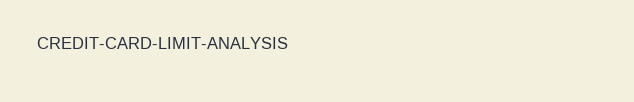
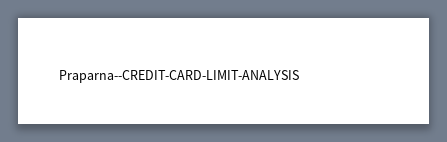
- CREDIT-CARD-LIMIT-ANALYSIS
+ Praparna--CREDIT-CARD-LIMIT-ANALYSIS

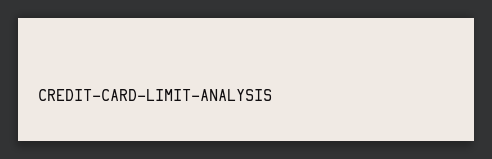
- Praparna--CREDIT-CARD-LIMIT-ANALYSIS
+ CREDIT-CARD-LIMIT-ANALYSIS

